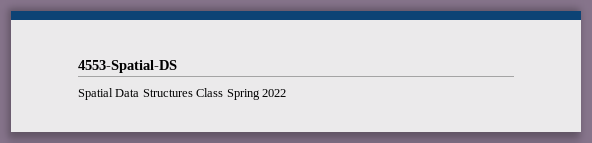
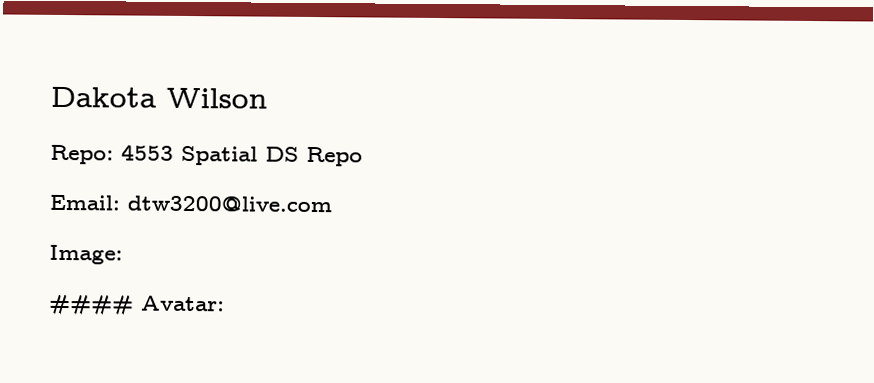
- 4553-Spatial-DS
- Spatial Data Structures Class Spring 2022
+ Dakota Wilson
+ Repo: 4553 Spatial DS Repo
+ Email: dtw3200@live.com
+ Image:
+ #### Avatar:

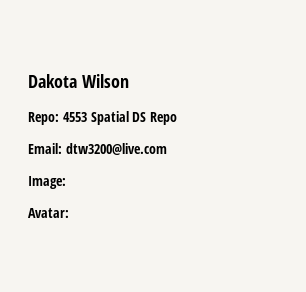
- #### Avatar:
+ Avatar:

